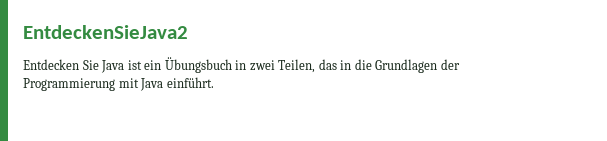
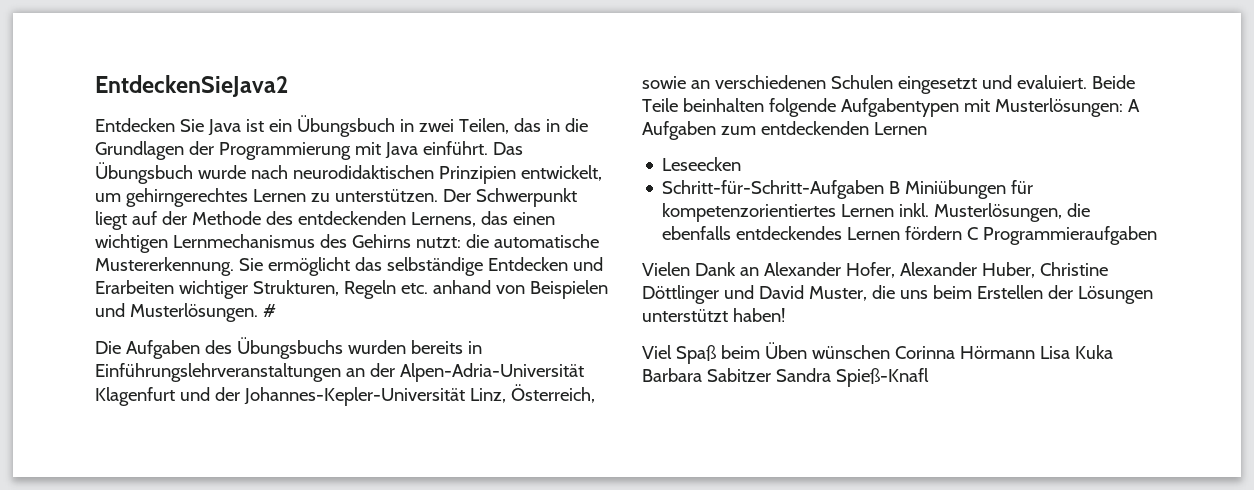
+ Das Übungsbuch wurde nach neurodidaktischen Prinzipien entwickelt, um gehirngerechtes Lernen zu unterstützen. Der Schwerpunkt liegt auf der Methode des entdeckenden Lernens, das einen wichtigen Lernmechanismus des Gehirns nutzt: die automatische Mustererkennung. Sie ermöglicht das selbständige Entdecken und Erarbeiten wichtiger Strukturen, Regeln etc. anhand von Beispielen und Musterlösungen. #
+ Die Aufgaben des Übungsbuchs wurden bereits in Einführungslehrveranstaltungen an der Alpen-Adria-Universität Klagenfurt und der Johannes-Kepler-Universität Linz, Österreich, sowie an verschiedenen Schulen eingesetzt und evaluiert. Beide Teile beinhalten folgende Aufgabentypen mit Musterlösungen: A Aufgaben zum entdeckenden Lernen
+ Leseecken
+ Schritt-für-Schritt-Aufgaben B Miniübungen für kompetenzorientiertes Lernen inkl. Musterlösungen, die ebenfalls entdeckendes Lernen fördern C Programmieraufgaben
+ Vielen Dank an Alexander Hofer, Alexander Huber, Christine Döttlinger und David Muster, die uns beim Erstellen der Lösungen unterstützt haben!
+ Viel Spaß beim Üben wünschen Corinna Hörmann Lisa Kuka Barbara Sabitzer Sandra Spieß-Knafl

